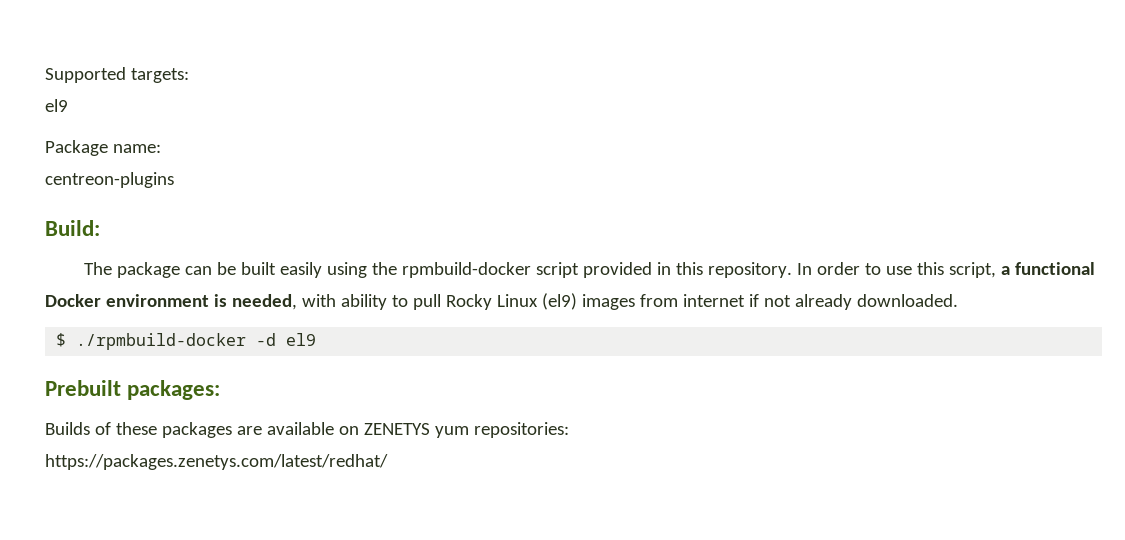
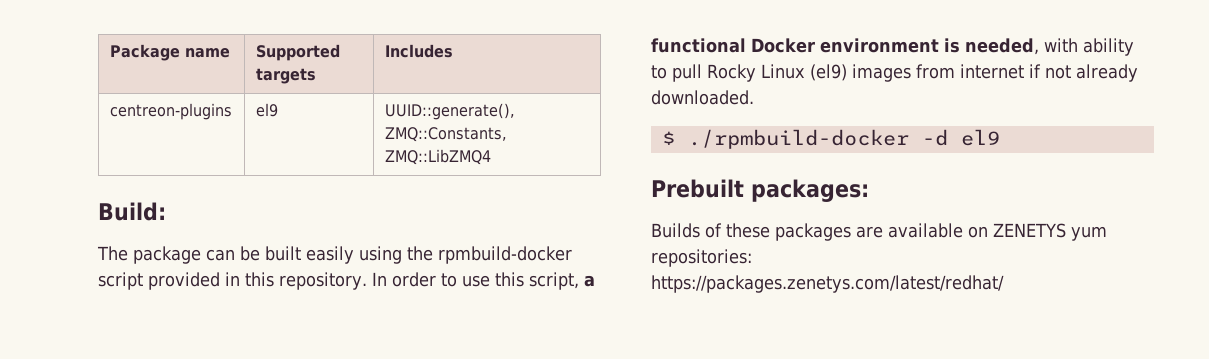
- Supported targets:
- el9
- Package name:
- centreon-plugins
+ Package name | Supported targets | Includes
+ centreon-plugins | el9 | UUID::generate(), ZMQ::Constants, ZMQ::LibZMQ4

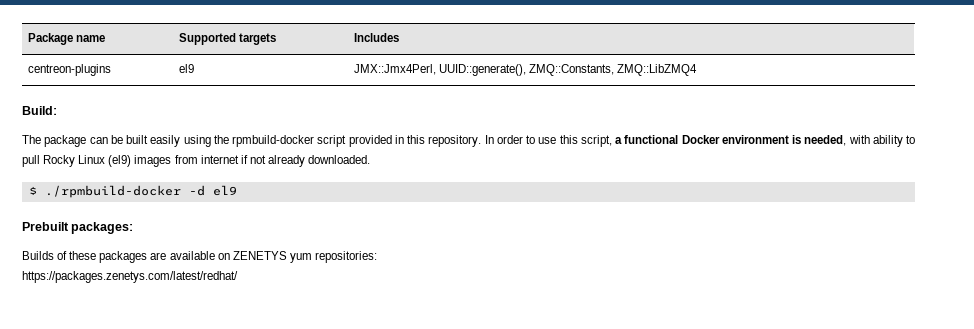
- centreon-plugins | el9 | UUID::generate(), ZMQ::Constants, ZMQ::LibZMQ4
+ centreon-plugins | el9 | JMX::Jmx4Perl, UUID::generate(), ZMQ::Constants, ZMQ::LibZMQ4

